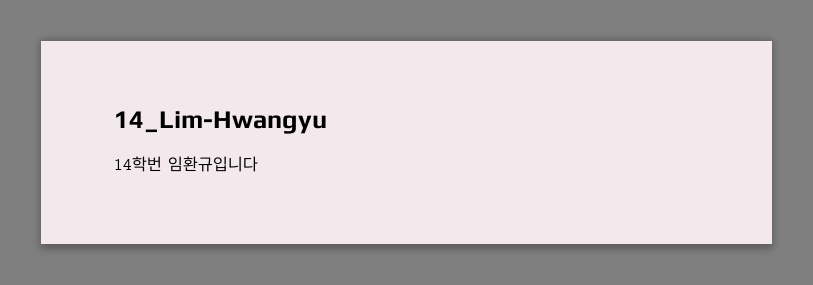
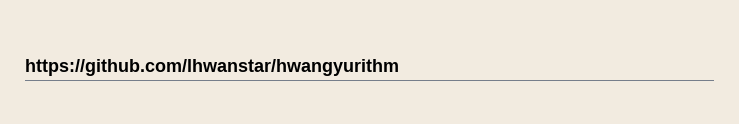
- 14_Lim-Hwangyu
- 14학번 임환규입니다
+ https://github.com/lhwanstar/hwangyurithm

